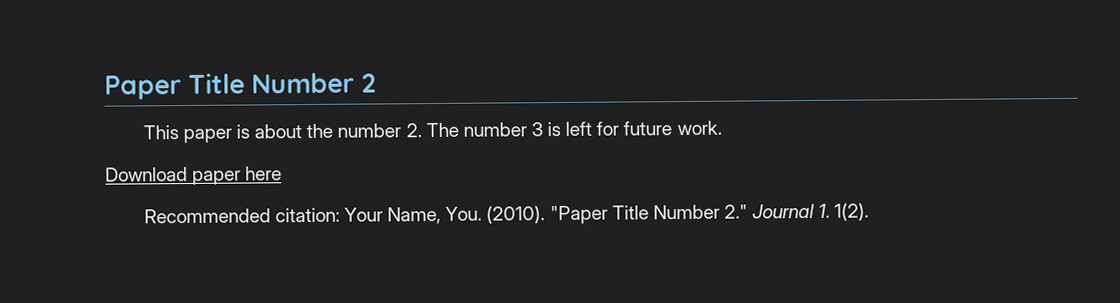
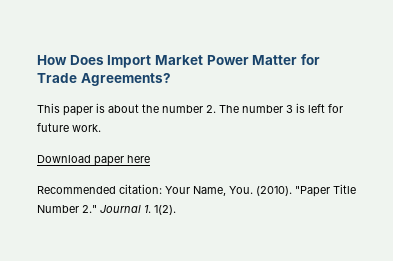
- Paper Title Number 2
+ How Does Import Market Power Matter for Trade Agreements?

